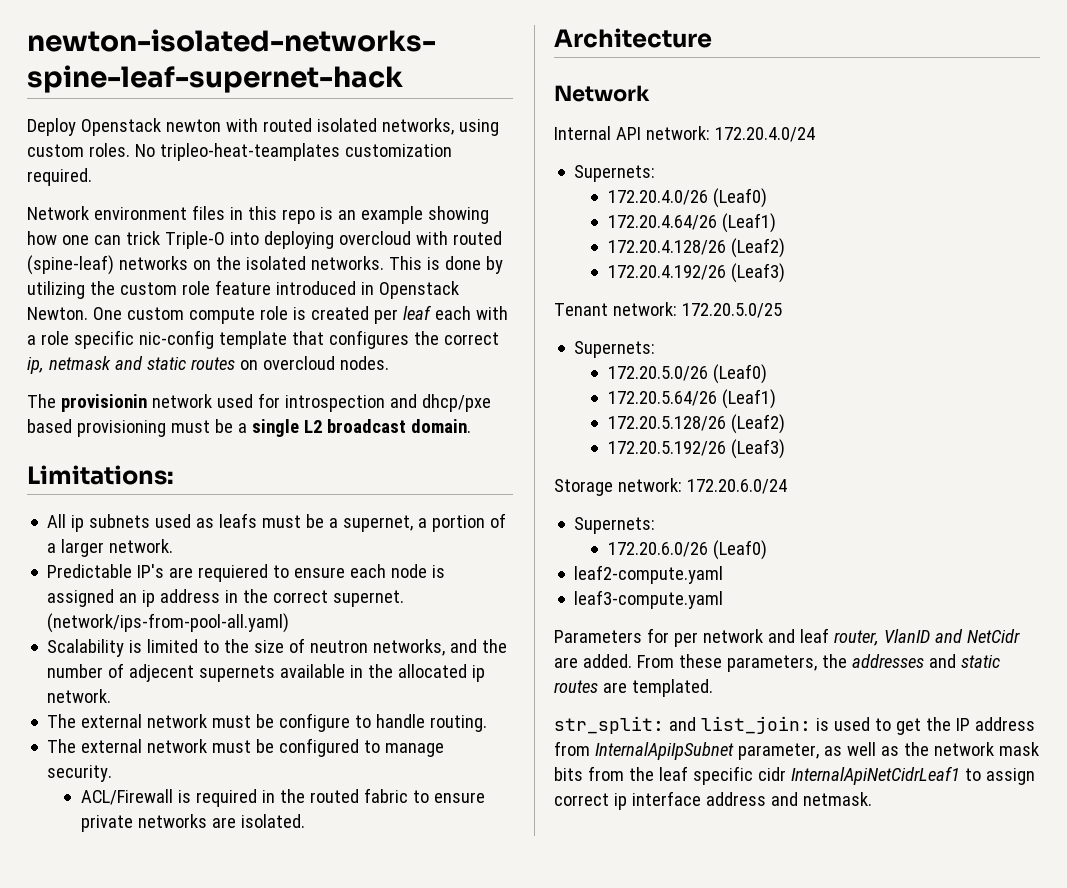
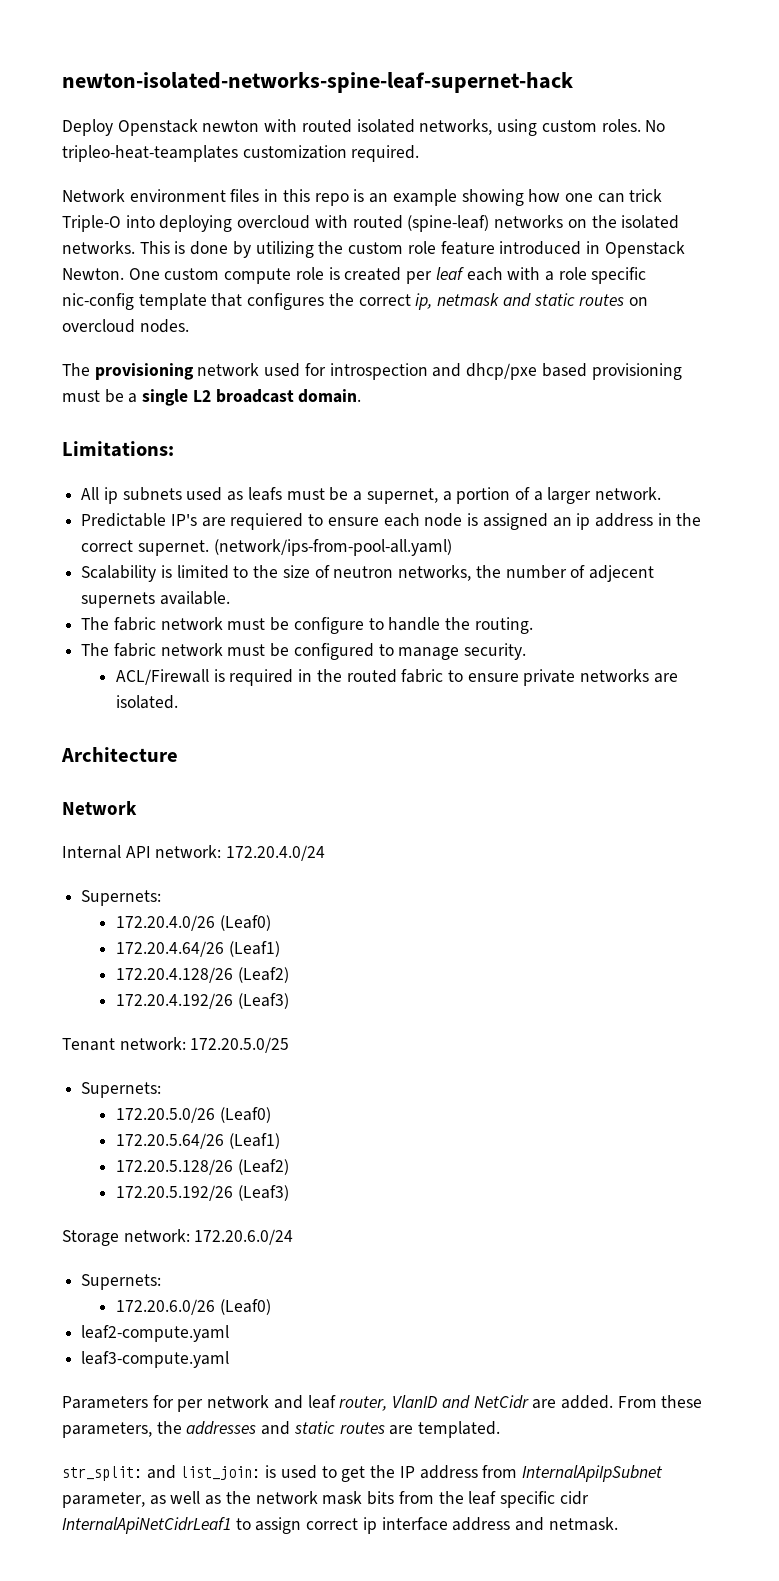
- The provisionin network used for introspection and dhcp/pxe based provisioning must be a single L2 broadcast domain.
+ The provisioning network used for introspection and dhcp/pxe based provisioning must be a single L2 broadcast domain.
- Scalability is limited to the size of neutron networks, and the number of adjecent supernets available in the allocated ip network.
- The external network must be configure to handle routing.
+ Scalability is limited to the size of neutron networks, the number of adjecent supernets available.
+ The fabric network must be configure to handle the routing.
- The external network must be configured to manage security.
+ The fabric network must be configured to manage security.

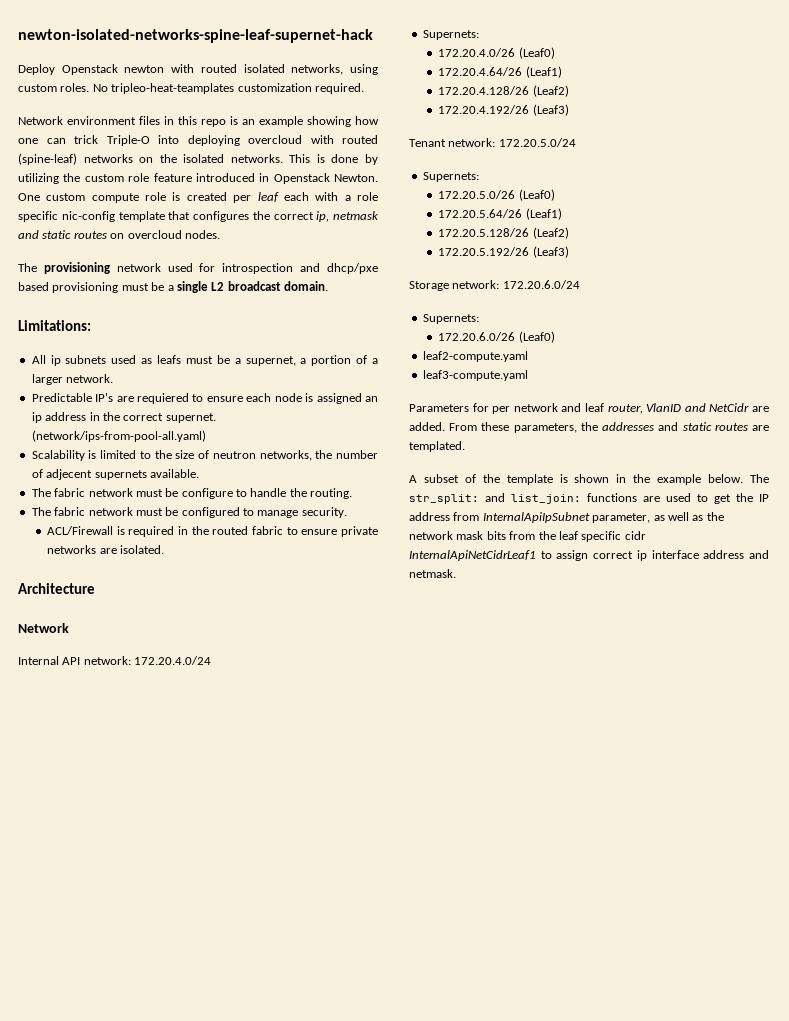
- Tenant network: 172.20.5.0/25
+ Tenant network: 172.20.5.0/24
- str_split: and list_join: is used to get the IP address from InternalApiIpSubnet parameter, as well as the network mask bits from the leaf specific cidr InternalApiNetCidrLeaf1 to assign correct ip interface address and netmask.
+ A subset of the template is shown in the example below. The str_split: and list_join: functions are used to get the IP address from InternalApiIpSubnet parameter, as well as the network mask bits from the leaf specific cidr InternalApiNetCidrLeaf1 to assign correct ip interface address and netmask.

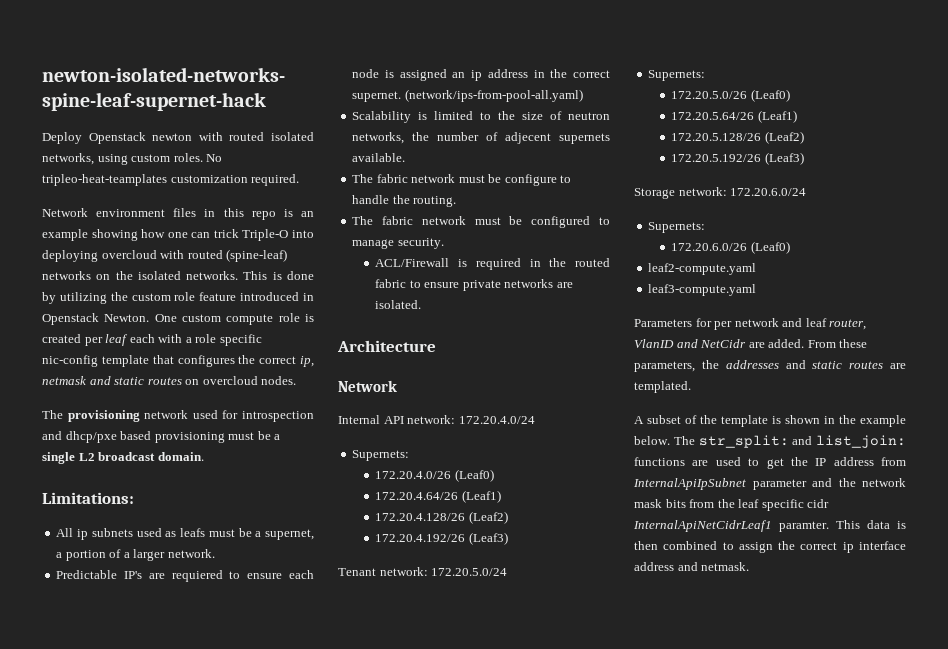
- The str_split: and list_join: functions are used to get the IP address from InternalApiIpSubnet parameter, as well as the network mask bits from the leaf specific cidr InternalApiNetCidrLeaf1 to assign correct ip interface address and netmask.
+ The str_split: and list_join: functions are used to get the IP address from InternalApiIpSubnet parameter and the network mask bits from the leaf specific cidr InternalApiNetCidrLeaf1 paramter. This data is then combined to assign the correct ip interface address and netmask.

